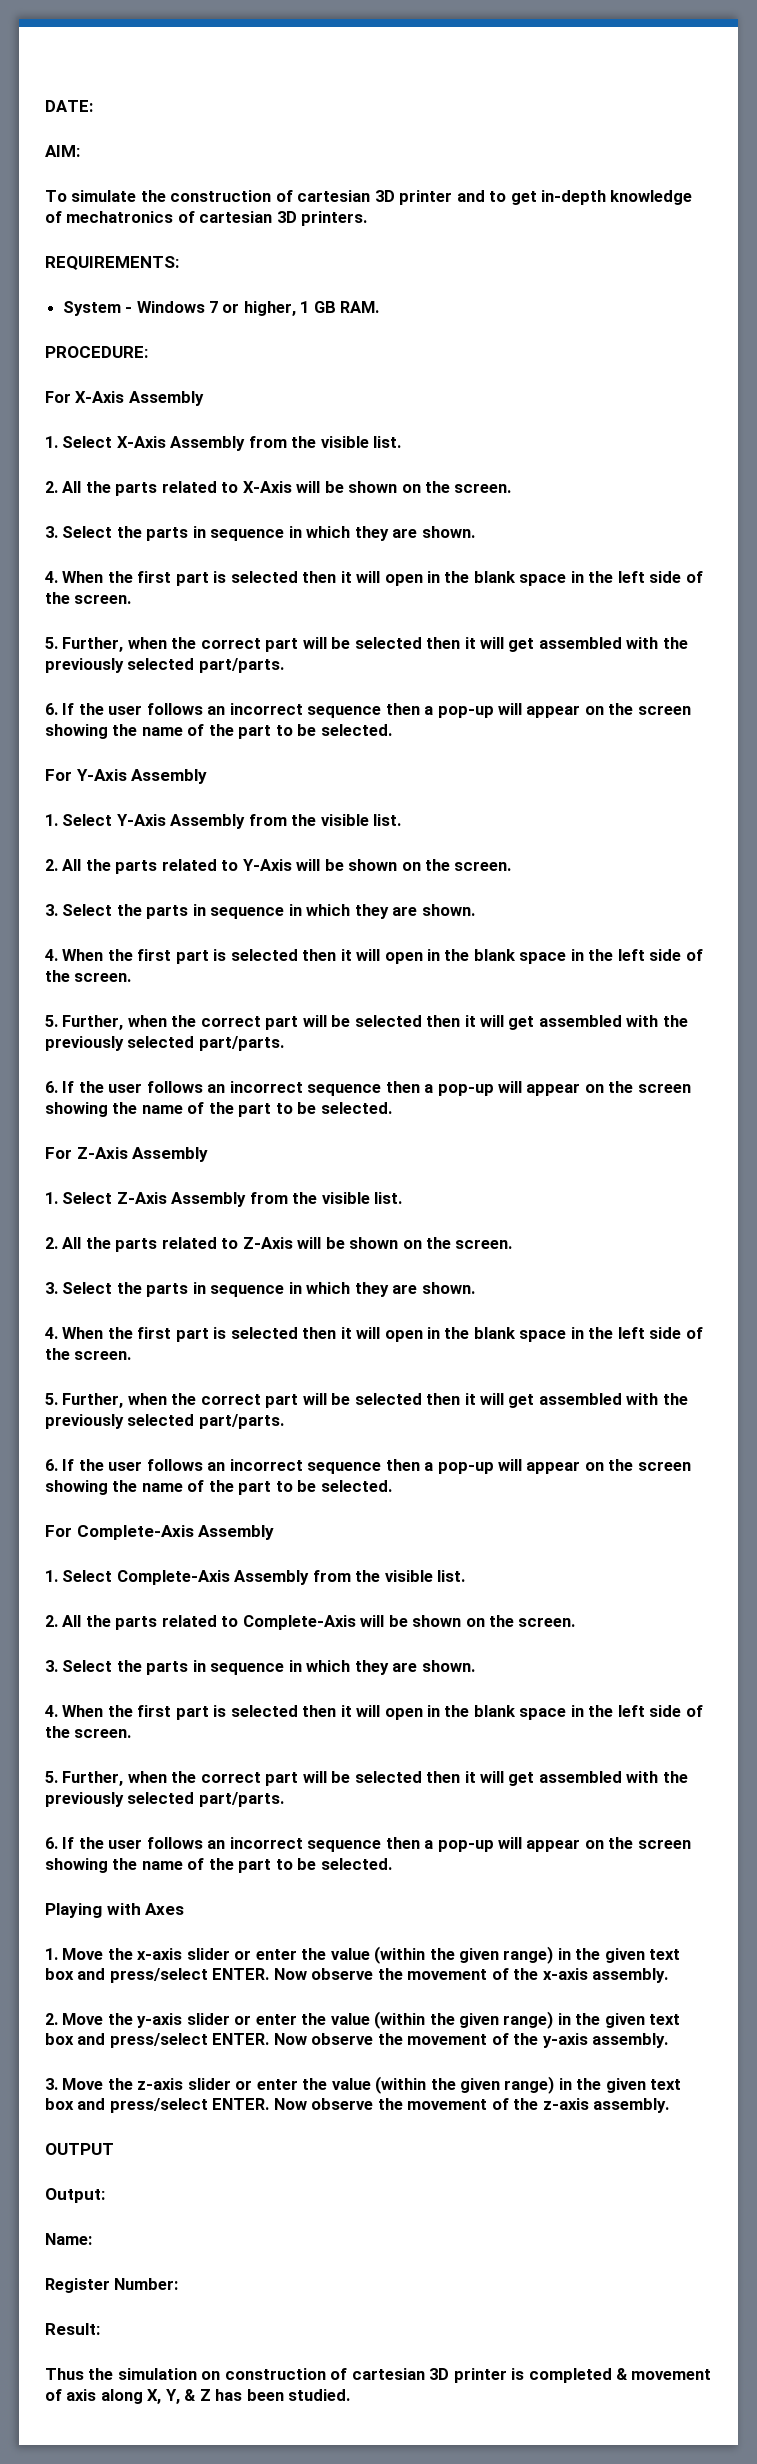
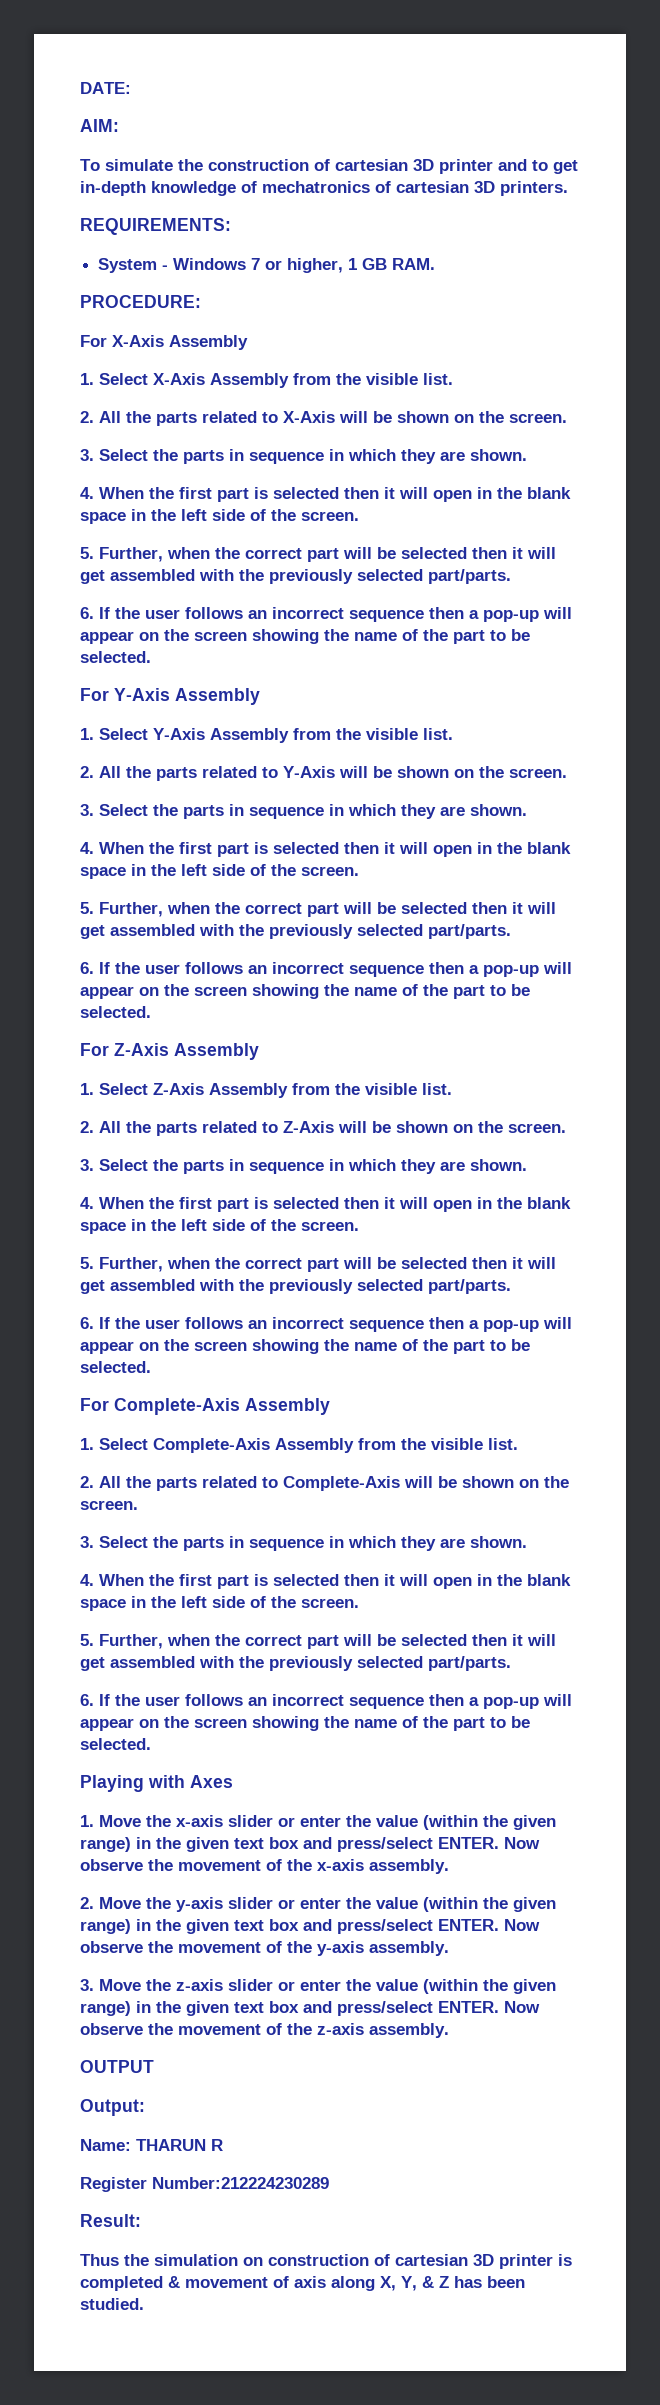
- Name:
+ Name: THARUN R
- Register Number:
+ Register Number:212224230289

